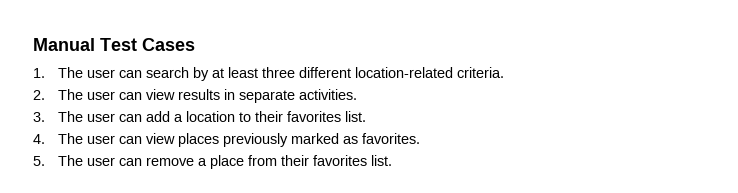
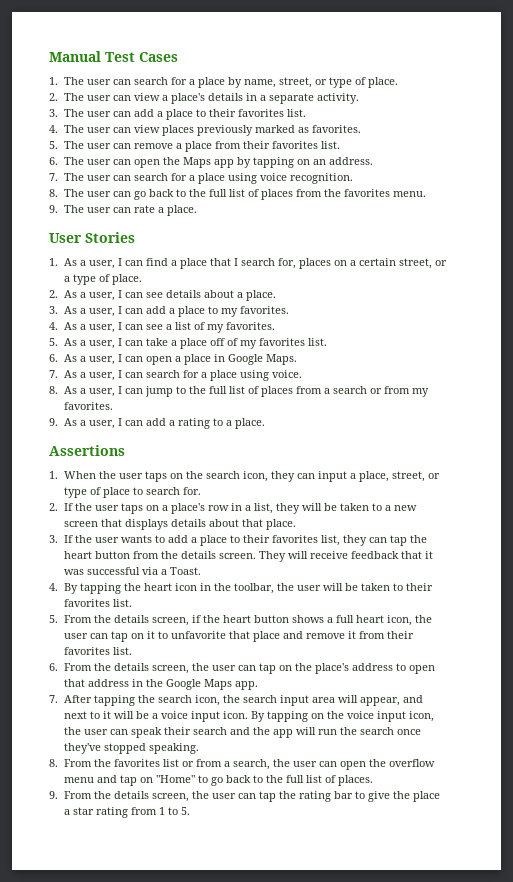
- 1. The user can search by at least three different location-related criteria.
+ 1. The user can search for a place by name, street, or type of place.
- 2. The user can view results in separate activities.
+ 2. The user can view a place's details in a separate activity.
- 3. The user can add a location to their favorites list.
+ 3. The user can add a place to their favorites list.
+ 6. The user can open the Maps app by tapping on an address.
+ 7. The user can search for a place using voice recognition.
+ 8. The user can go back to the full list of places from the favorites menu.
+ 9. The user can rate a place.
+ User Stories
+ 1. As a user, I can find a place that I search for, places on a certain street, or a type of place.
+ 2. As a user, I can see details about a place.
+ 3. As a user, I can add a place to my favorites.
+ 4. As a user, I can see a list of my favorites.
+ 5. As a user, I can take a place off of my favorites list.
+ 6. As a user, I can open a place in Google Maps.
+ 7. As a user, I can search for a place using voice.
+ 8. As a user, I can jump to the full list of places from a search or from my favorites.
+ 9. As a user, I can add a rating to a place.
+ Assertions
+ 1. When the user taps on the search icon, they can input a place, street, or type of place to search for.
+ 2. If the user taps on a place's row in a list, they will be taken to a new screen that displays details about that place.
+ 3. If the user wants to add a place to their favorites list, they can tap the heart button from the details screen. They will receive feedback that it was successful via a Toast.
+ 4. By tapping the heart icon in the toolbar, the user will be taken to their favorites list.
+ 5. From the details screen, if the heart button shows a full heart icon, the user can tap on it to unfavorite that place and remove it from their favorites list.
+ 6. From the details screen, the user can tap on the place's address to open that address in the Google Maps app.
+ 7. After tapping the search icon, the search input area will appear, and next to it will be a voice input icon. By tapping on the voice input icon, the user can speak their search and the app will run the search once they've stopped speaking.
+ 8. From the favorites list or from a search, the user can open the overflow menu and tap on "Home" to go back to the full list of places.
+ 9. From the details screen, the user can tap the rating bar to give the place a star rating from 1 to 5.

